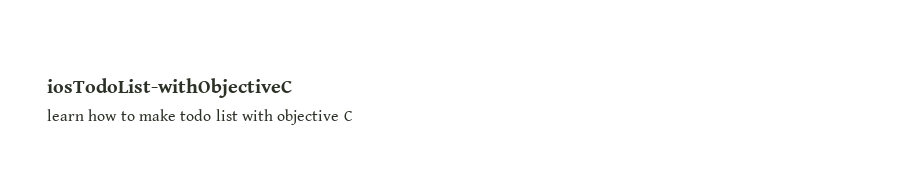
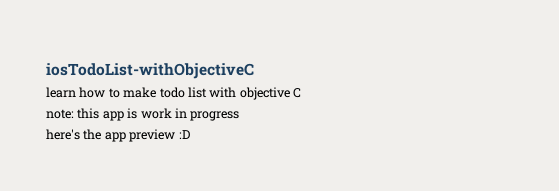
+ note: this app is work in progress
+ here's the app preview :D

